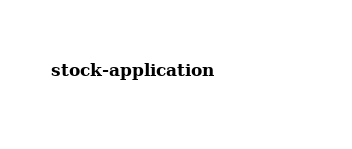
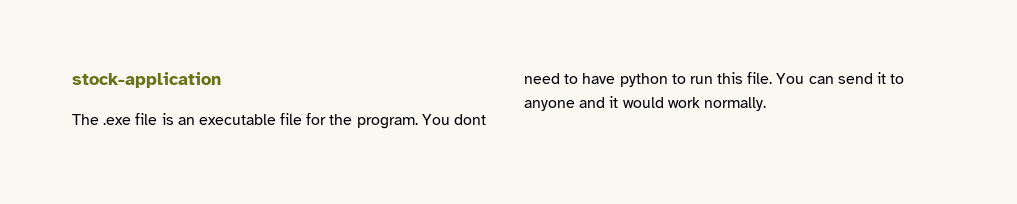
+ The .exe file is an executable file for the program. You dont need to have python to run this file. You can send it to anyone and it would work normally.

